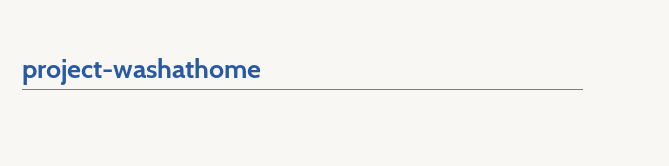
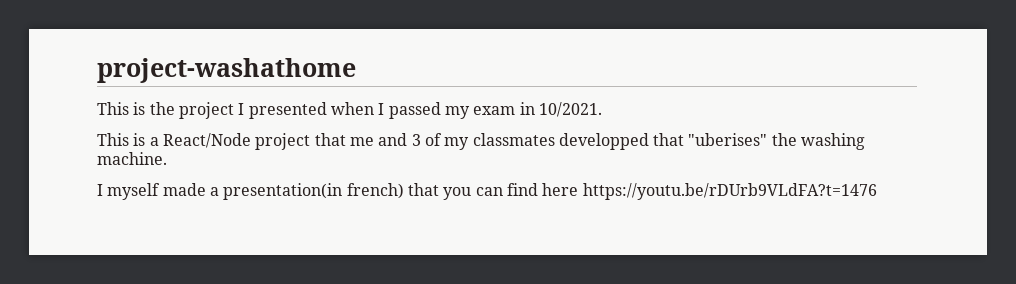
+ This is the project I presented when I passed my exam in 10/2021.
+ This is a React/Node project that me and 3 of my classmates developped that "uberises" the washing machine.
+ I myself made a presentation(in french) that you can find here https://youtu.be/rDUrb9VLdFA?t=1476

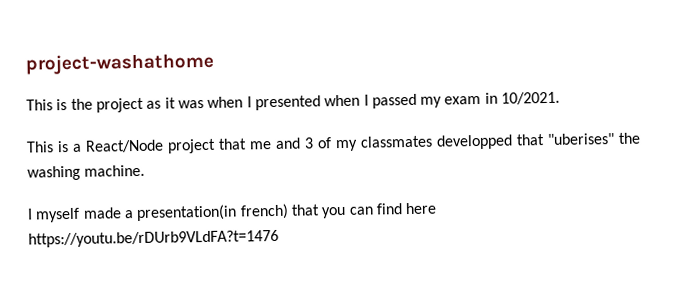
- This is the project I presented when I passed my exam in 10/2021.
+ This is the project as it was when I presented when I passed my exam in 10/2021.

